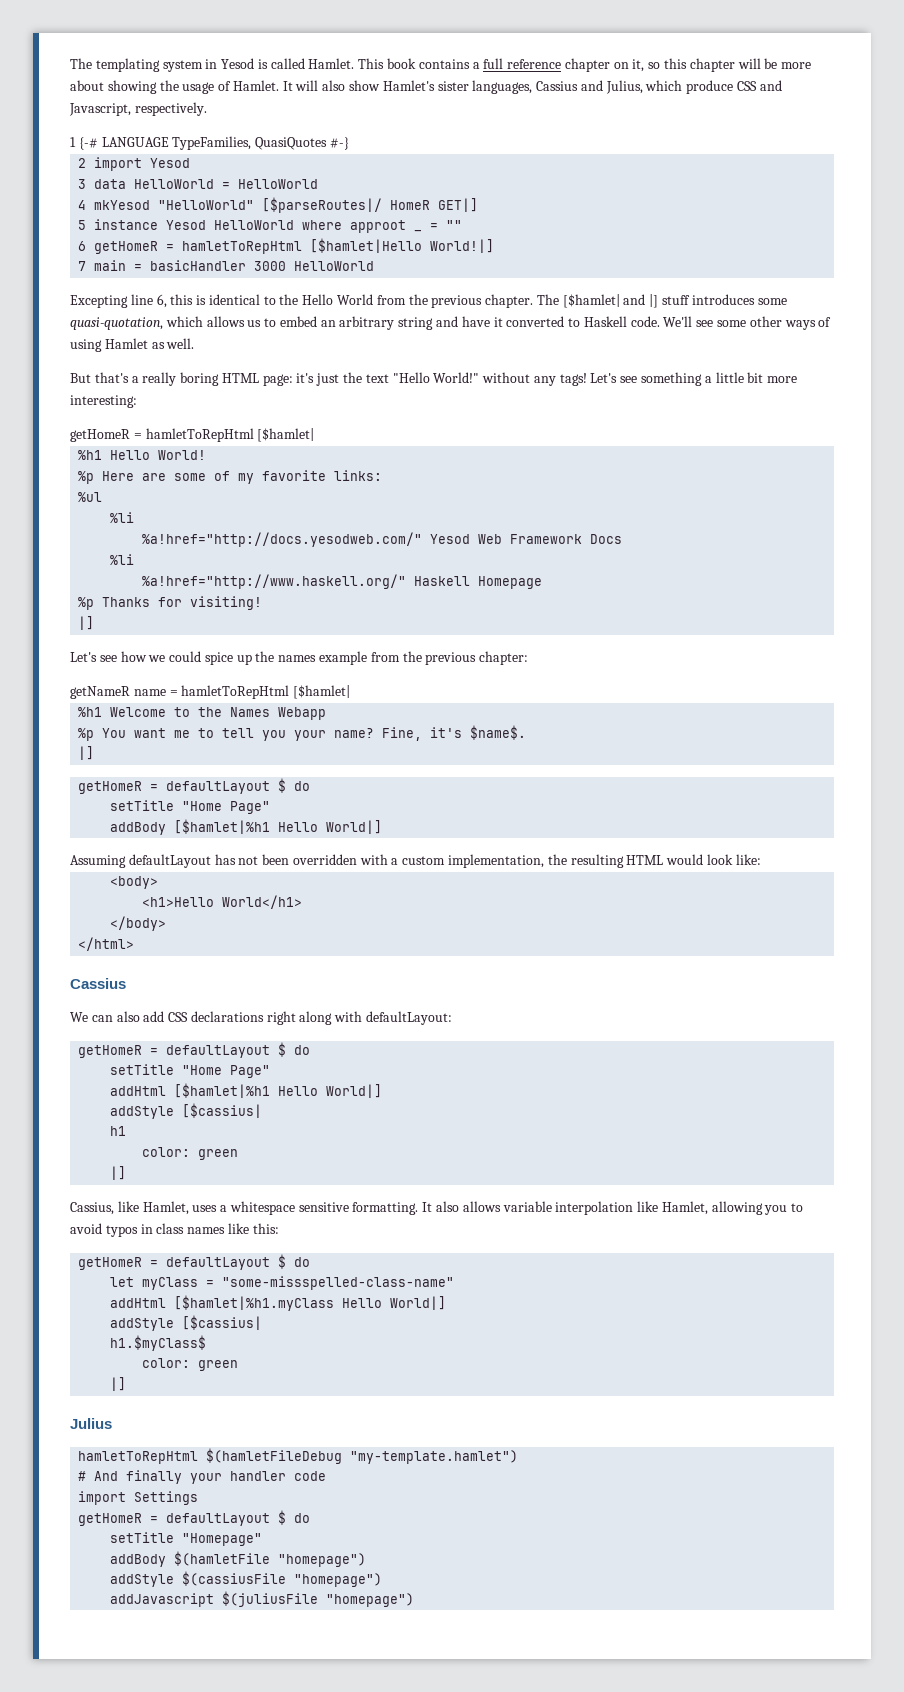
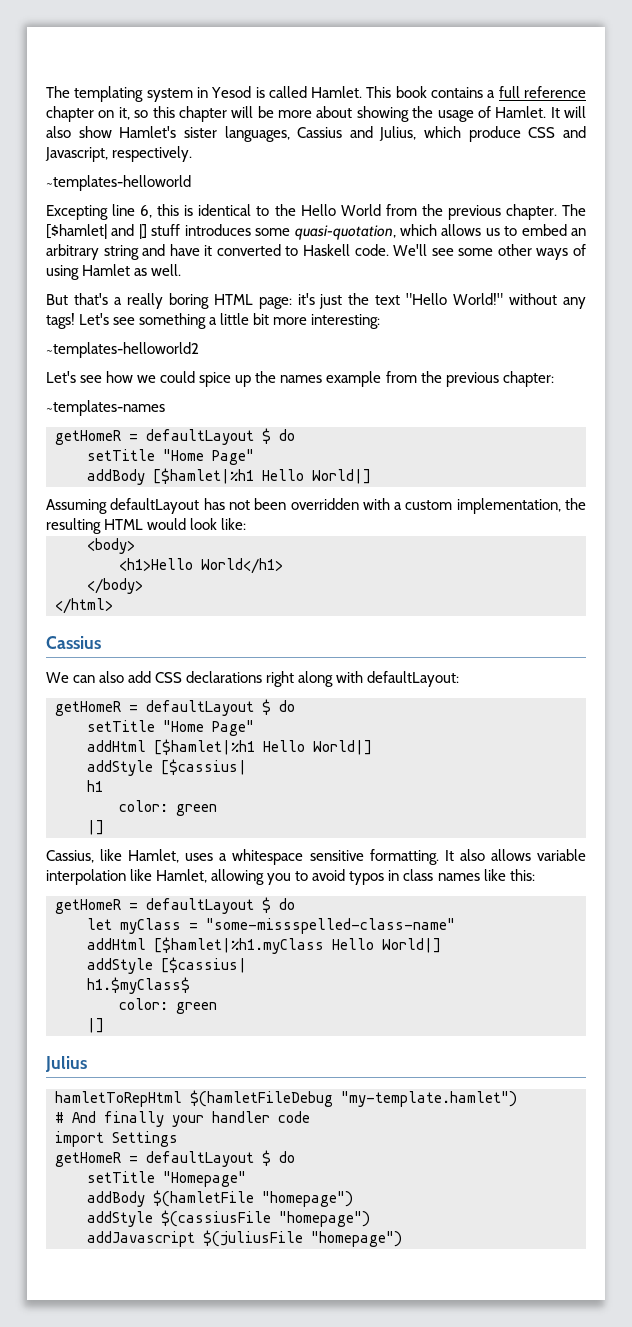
- 1 {-# LANGUAGE TypeFamilies, QuasiQuotes #-}
- 2 import Yesod
- 3 data HelloWorld = HelloWorld
- 4 mkYesod "HelloWorld" [$parseRoutes|/ HomeR GET|]
- 5 instance Yesod HelloWorld where approot _ = ""
- 6 getHomeR = hamletToRepHtml [$hamlet|Hello World!|]
- 7 main = basicHandler 3000 HelloWorld
+ ~templates-helloworld
- getHomeR = hamletToRepHtml [$hamlet|
- %h1 Hello World!
- %p Here are some of my favorite links:
- %ul
- %li
- %a!href="http://docs.yesodweb.com/" Yesod Web Framework Docs
- %li
- %a!href="http://www.haskell.org/" Haskell Homepage
- %p Thanks for visiting!
- |]
+ ~templates-helloworld2
- getNameR name = hamletToRepHtml [$hamlet|
- %h1 Welcome to the Names Webapp
- %p You want me to tell you your name? Fine, it's $name$.
- |]
+ ~templates-names

